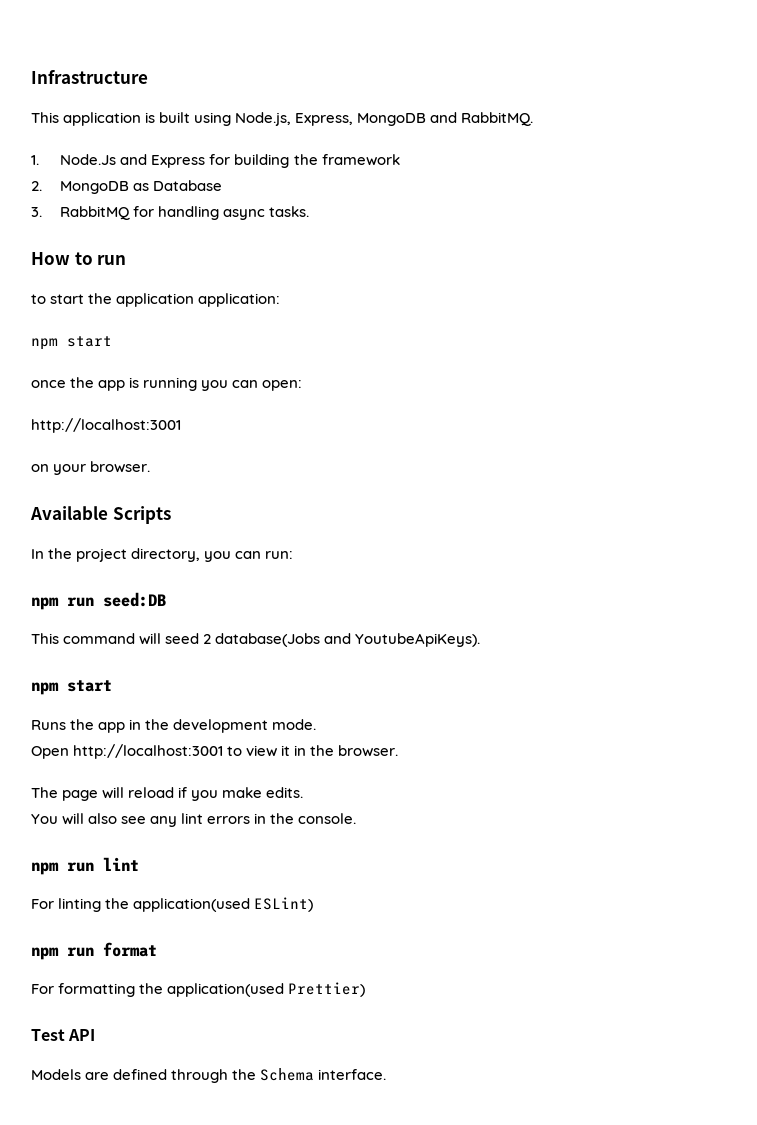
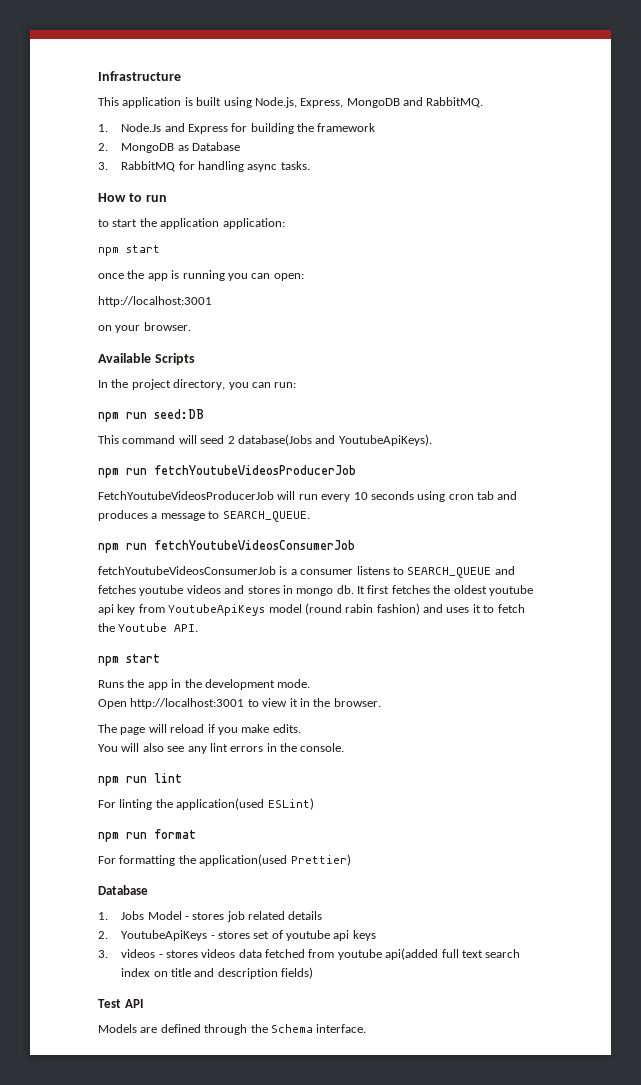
+ npm run fetchYoutubeVideosProducerJob
+ FetchYoutubeVideosProducerJob will run every 10 seconds using cron tab and produces a message to SEARCH_QUEUE.
+ npm run fetchYoutubeVideosConsumerJob
+ fetchYoutubeVideosConsumerJob is a consumer listens to SEARCH_QUEUE and fetches youtube videos and stores in mongo db. It first fetches the oldest youtube api key from YoutubeApiKeys model (round rabin fashion) and uses it to fetch the Youtube API.
  For formatting the application(used Prettier)
+ Database
+ 1. Jobs Model - stores job related details
+ 2. YoutubeApiKeys - stores set of youtube api keys
+ 3. videos - stores videos data fetched from youtube api(added full text search index on title and description fields)

